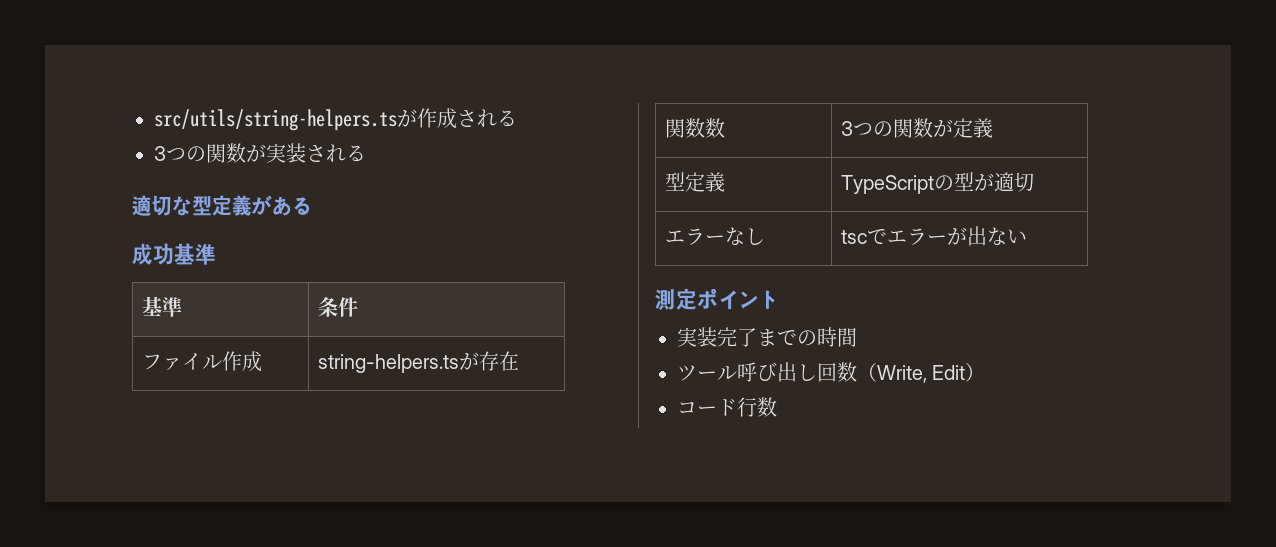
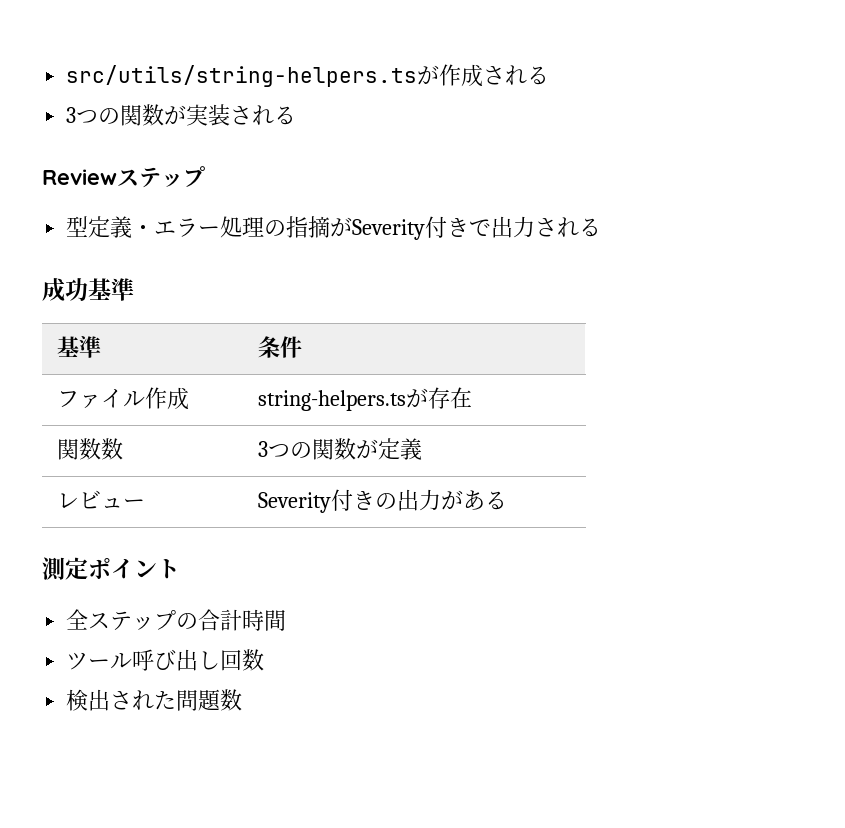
- 適切な型定義がある
+ Reviewステップ
+ 型定義・エラー処理の指摘がSeverity付きで出力される
- 型定義 | TypeScriptの型が適切
- エラーなし | tscでエラーが出ない
+ レビュー | Severity付きの出力がある
- 実装完了までの時間
+ 全ステップの合計時間
- ツール呼び出し回数（Write, Edit）
- コード行数
+ ツール呼び出し回数
+ 検出された問題数

